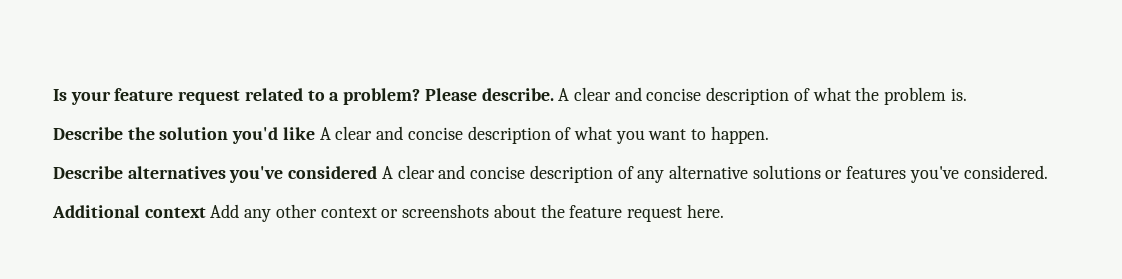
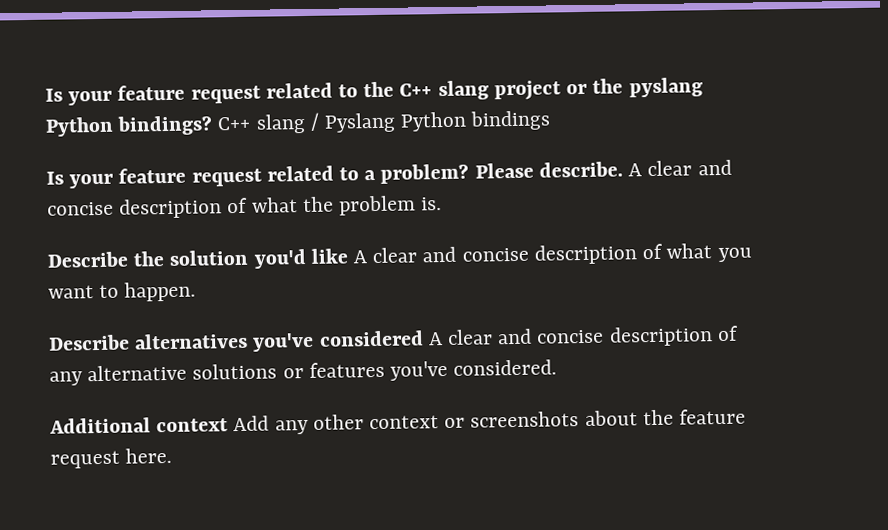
+ Is your feature request related to the C++ slang project or the pyslang Python bindings? C++ slang / Pyslang Python bindings

